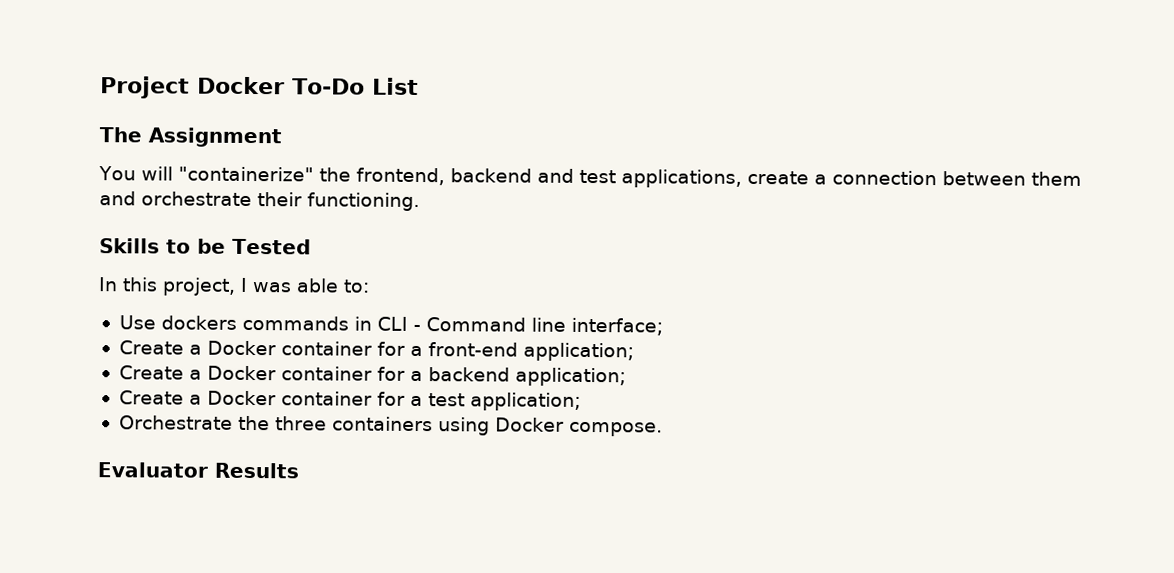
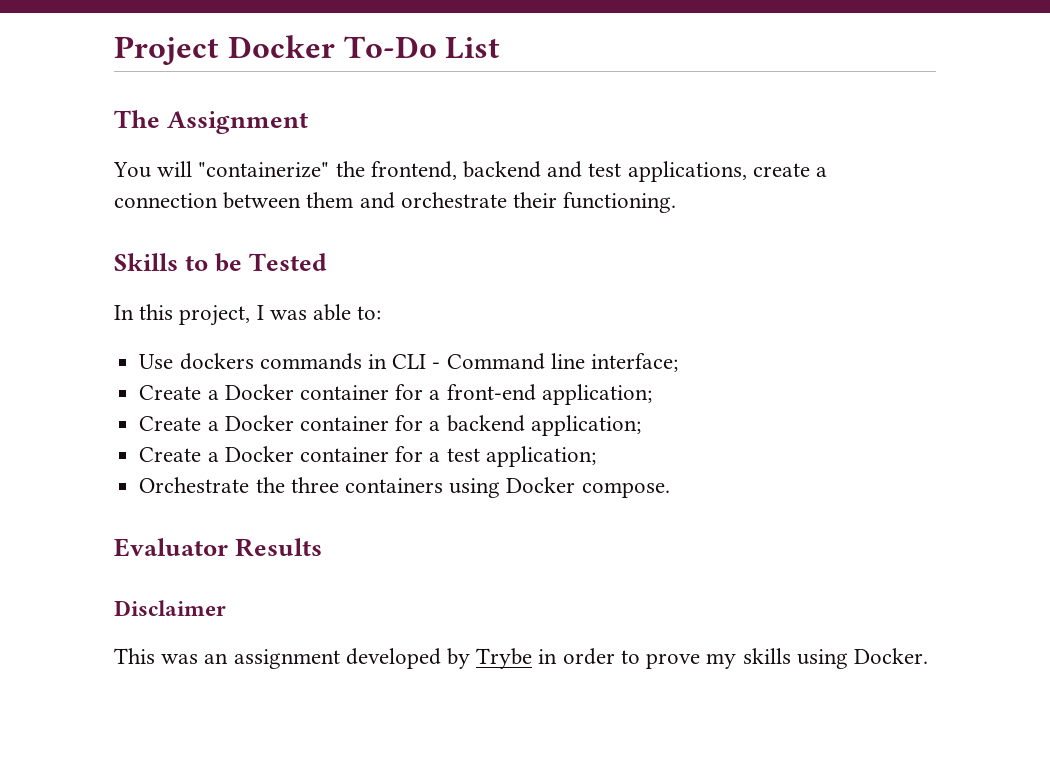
+ Disclaimer
+ This was an assignment developed by Trybe in order to prove my skills using Docker.

